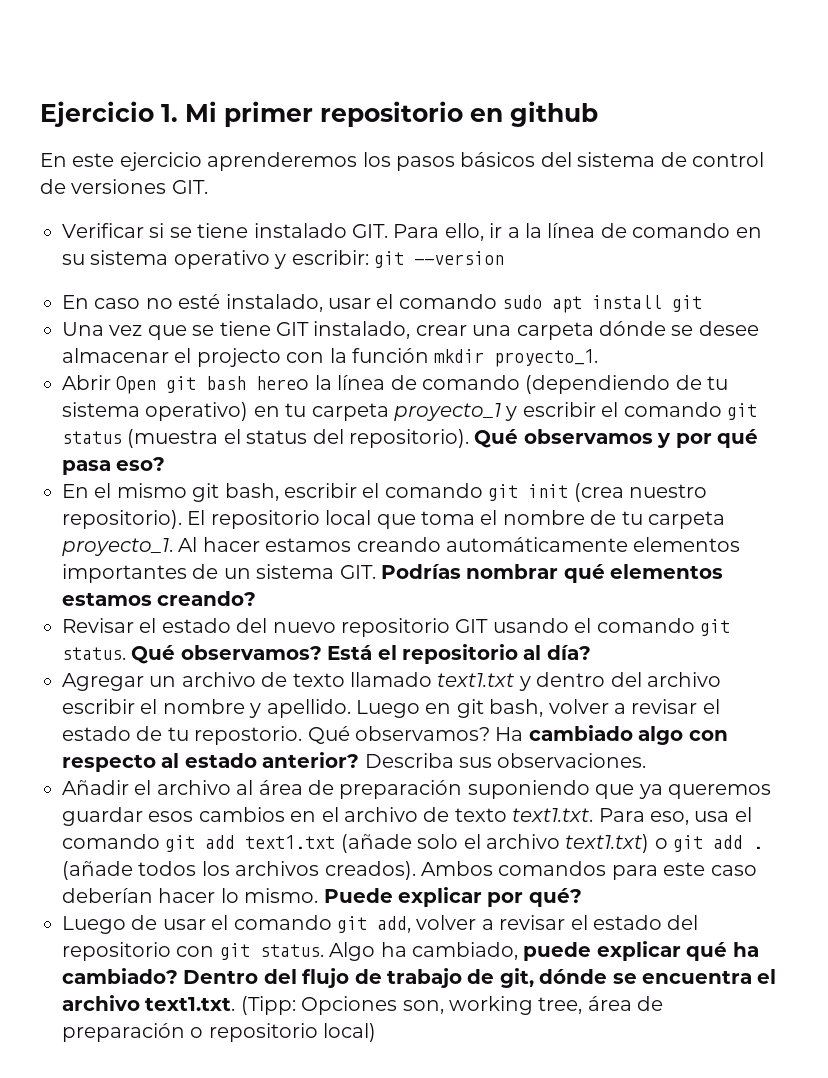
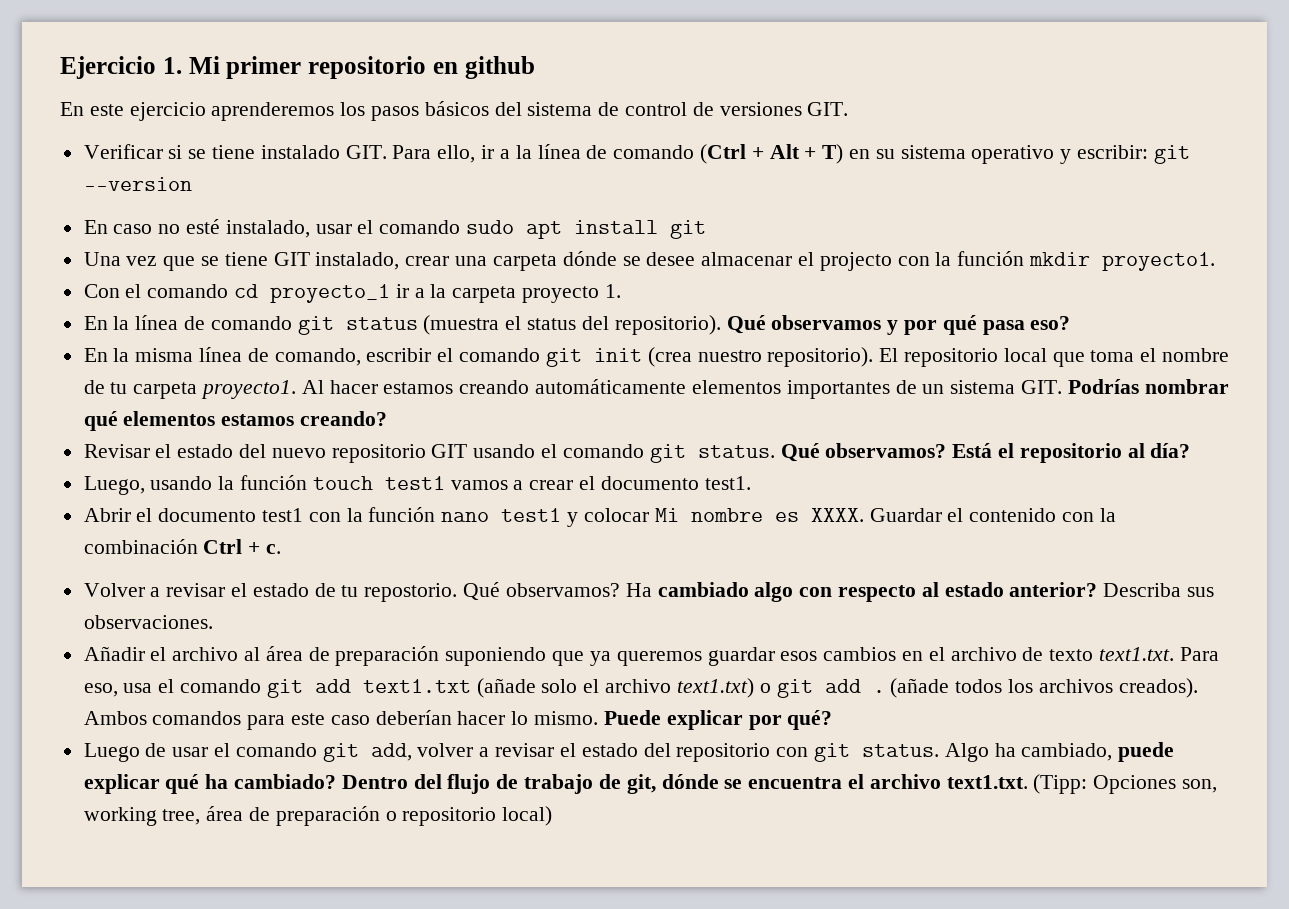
- Verificar si se tiene instalado GIT. Para ello, ir a la línea de comando en su sistema operativo y escribir: git --version
+ Verificar si se tiene instalado GIT. Para ello, ir a la línea de comando (Ctrl + Alt + T) en su sistema operativo y escribir: git --version
- Una vez que se tiene GIT instalado, crear una carpeta dónde se desee almacenar el projecto con la función mkdir proyecto_1.
- Abrir Open git bash hereo la línea de comando (dependiendo de tu sistema operativo) en tu carpeta proyecto_1 y escribir el comando git status (muestra el status del repositorio).
+ Una vez que se tiene GIT instalado, crear una carpeta dónde se desee almacenar el projecto con la función mkdir proyecto1.
+ Con el comando cd proyecto_1 ir a la carpeta proyecto 1.
+ En la línea de comando git status (muestra el status del repositorio).
- En el mismo git bash, escribir el comando git init (crea nuestro repositorio).
+ En la misma línea de comando, escribir el comando git init (crea nuestro repositorio).
- El repositorio local que toma el nombre de tu carpeta proyecto_1.
+ El repositorio local que toma el nombre de tu carpeta proyecto1.
- Agregar un archivo de texto llamado text1.txt y dentro del archivo escribir el nombre y apellido. Luego en git bash, volver a revisar el estado de tu repostorio.
+ Luego, usando la función touch test1 vamos a crear el documento test1.
+ Abrir el documento test1 con la función nano test1 y colocar Mi nombre es XXXX. Guardar el contenido con la combinación Ctrl + c.
+ Volver a revisar el estado de tu repostorio.

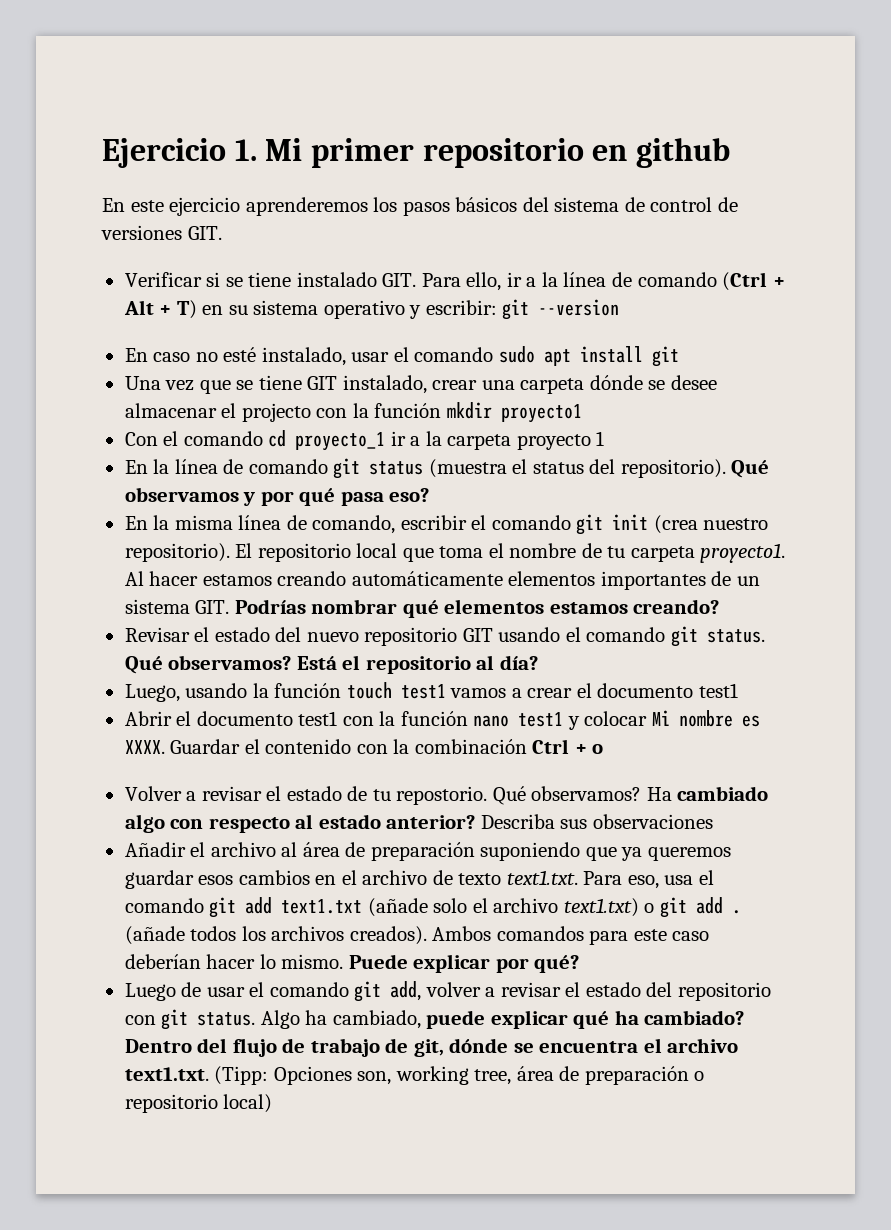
- Una vez que se tiene GIT instalado, crear una carpeta dónde se desee almacenar el projecto con la función mkdir proyecto1.
+ Una vez que se tiene GIT instalado, crear una carpeta dónde se desee almacenar el projecto con la función mkdir proyecto1
- Con el comando cd proyecto_1 ir a la carpeta proyecto 1.
+ Con el comando cd proyecto_1 ir a la carpeta proyecto 1
- Luego, usando la función touch test1 vamos a crear el documento test1.
+ Luego, usando la función touch test1 vamos a crear el documento test1
- Guardar el contenido con la combinación Ctrl + c.
+ Guardar el contenido con la combinación Ctrl + o
- Describa sus observaciones.
+ Describa sus observaciones

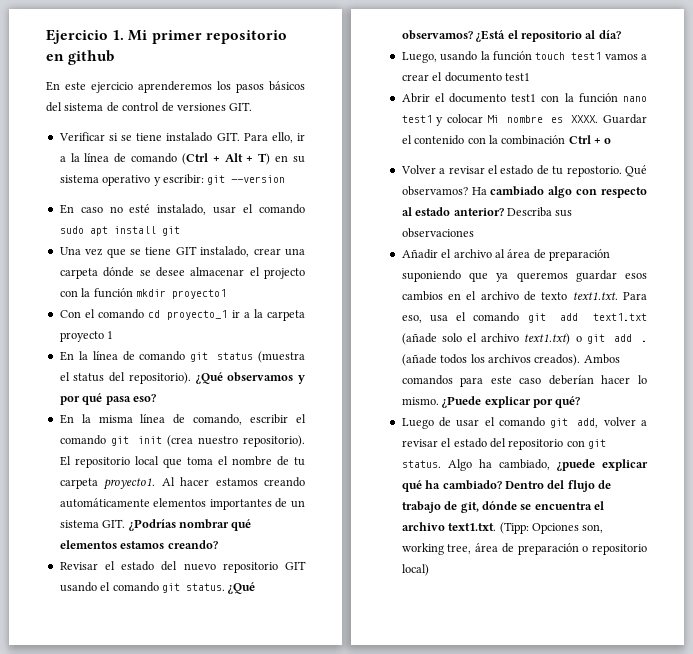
- Qué observamos y por qué pasa eso?
+ ¿Qué observamos y por qué pasa eso?
- Al hacer estamos creando automáticamente elementos importantes de un sistema GIT. Podrías nombrar qué elementos estamos creando?
+ Al hacer estamos creando automáticamente elementos importantes de un sistema GIT. ¿Podrías nombrar qué elementos estamos creando?
- Qué observamos? Está el repositorio al día?
+ ¿Qué observamos? ¿Está el repositorio al día?
- Puede explicar por qué?
+ ¿Puede explicar por qué?
- Algo ha cambiado, puede explicar qué ha cambiado?
+ Algo ha cambiado, ¿puede explicar qué ha cambiado?

